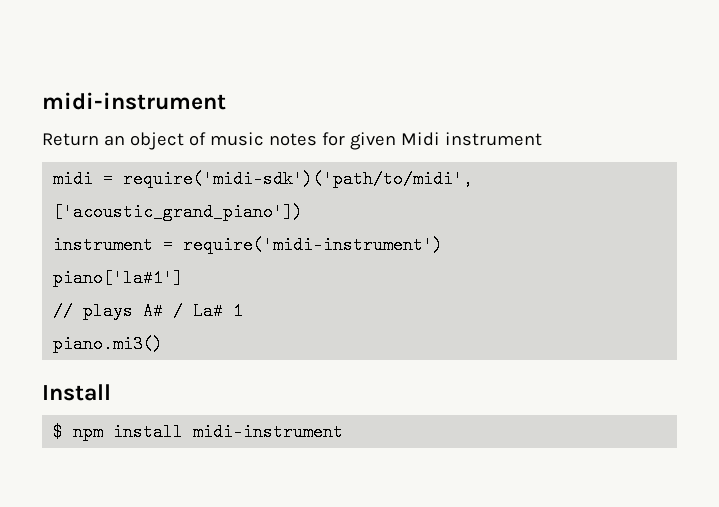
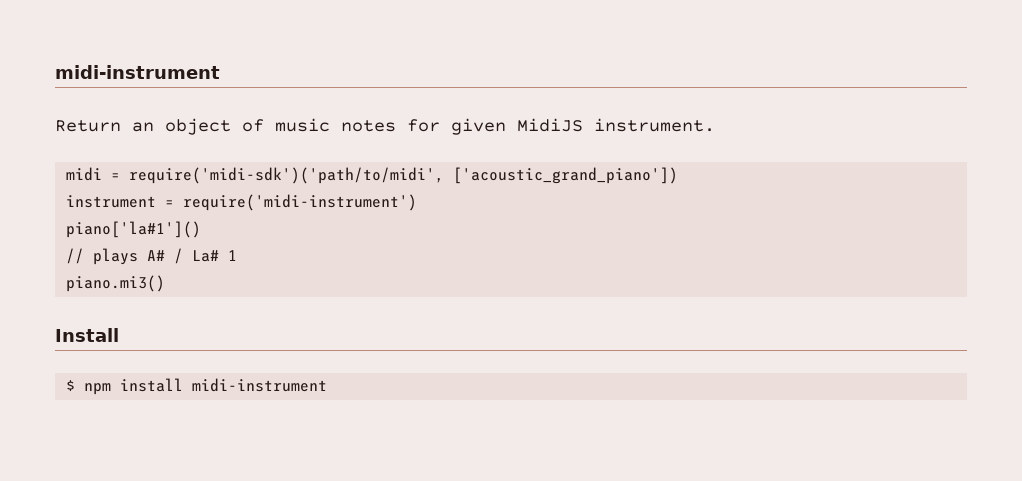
- Return an object of music notes for given Midi instrument
+ Return an object of music notes for given MidiJS instrument.
- piano['la#1']
+ piano['la#1']()

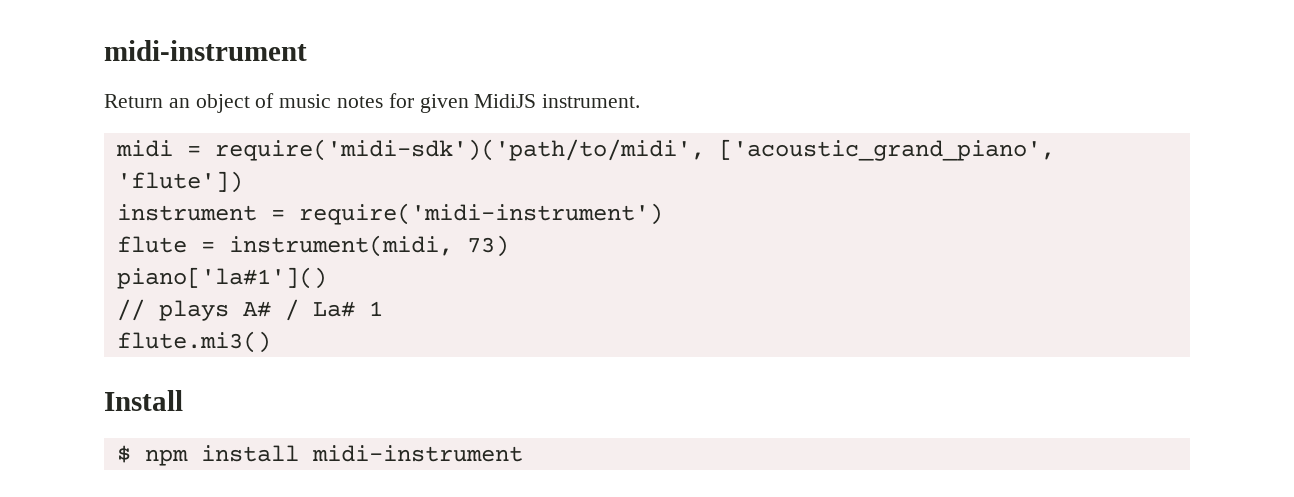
- midi = require('midi-sdk')('path/to/midi', ['acoustic_grand_piano'])
+ midi = require('midi-sdk')('path/to/midi', ['acoustic_grand_piano', 'flute'])
+ flute = instrument(midi, 73)
- piano.mi3()
+ flute.mi3()

